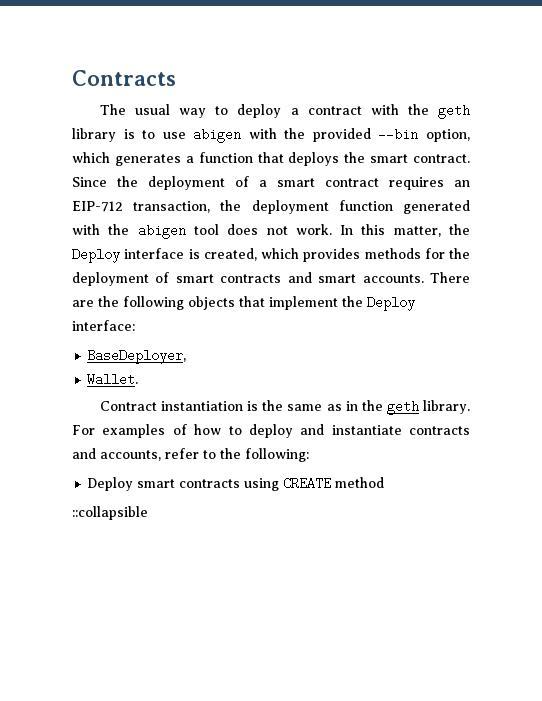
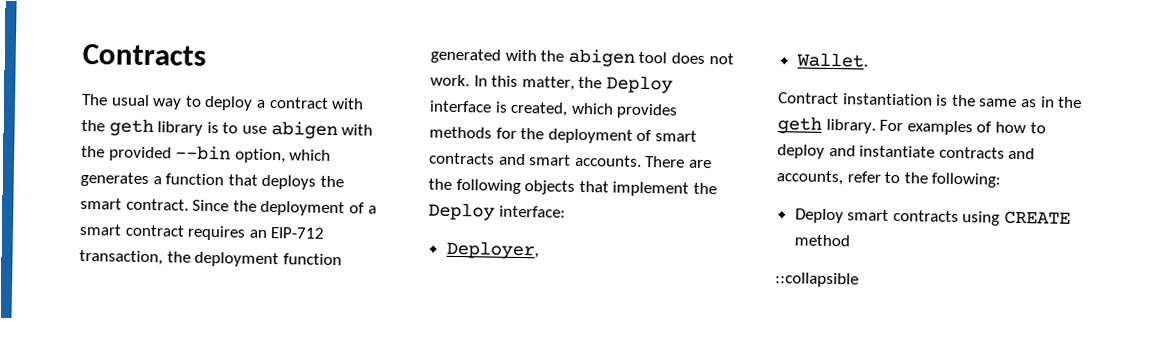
- BaseDeployer,
+ Deployer,

